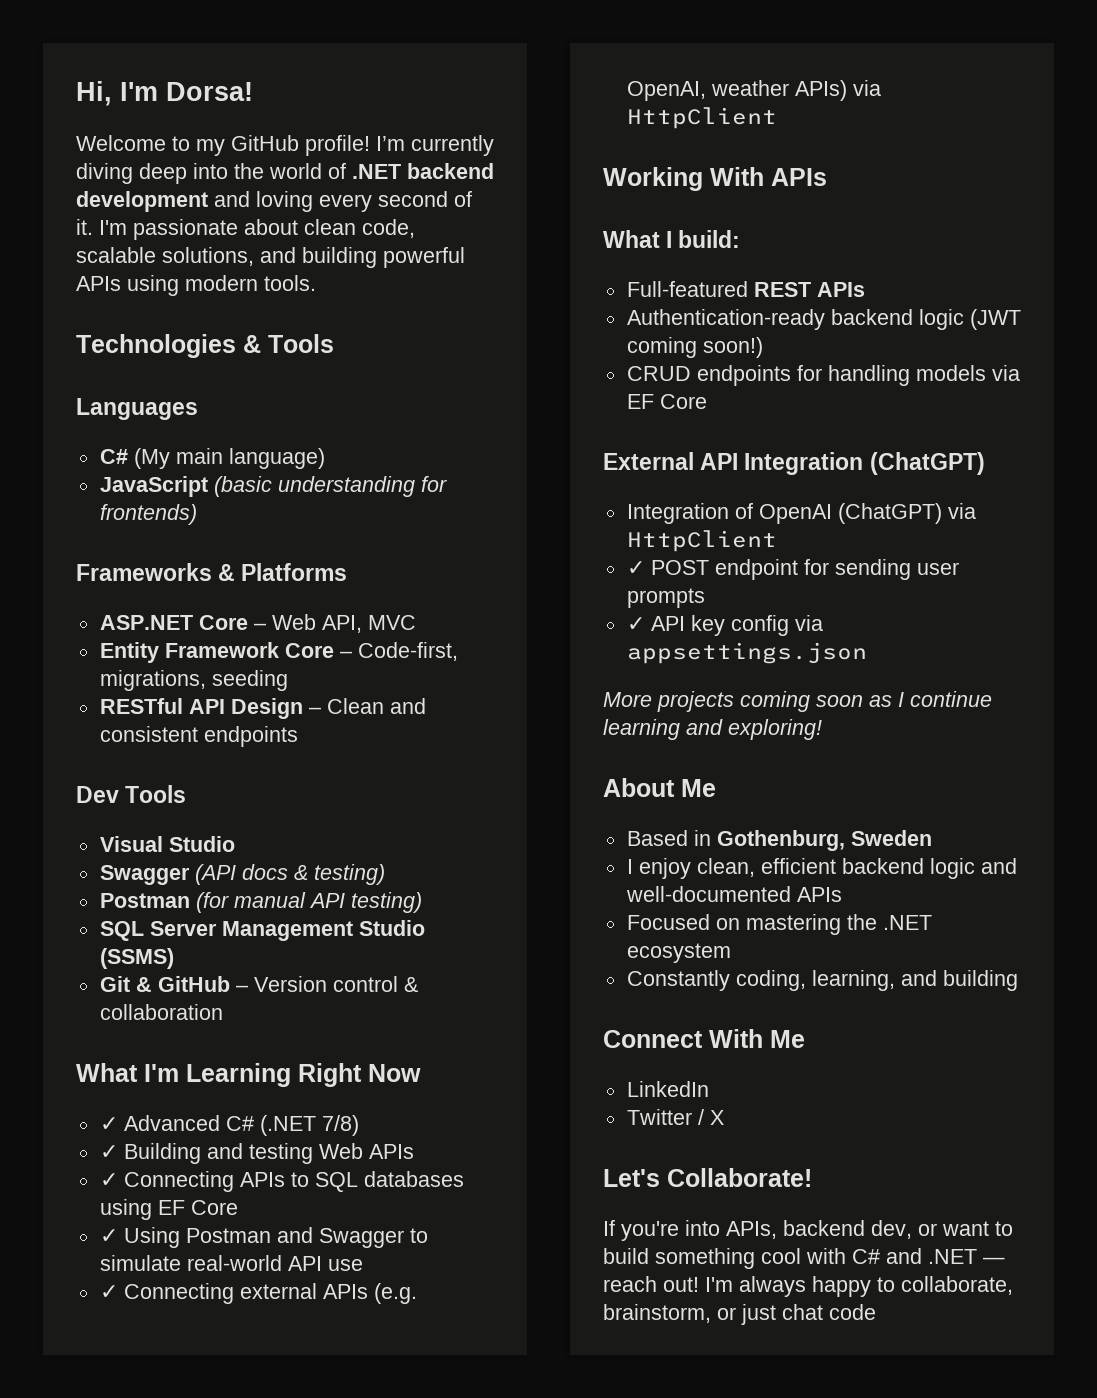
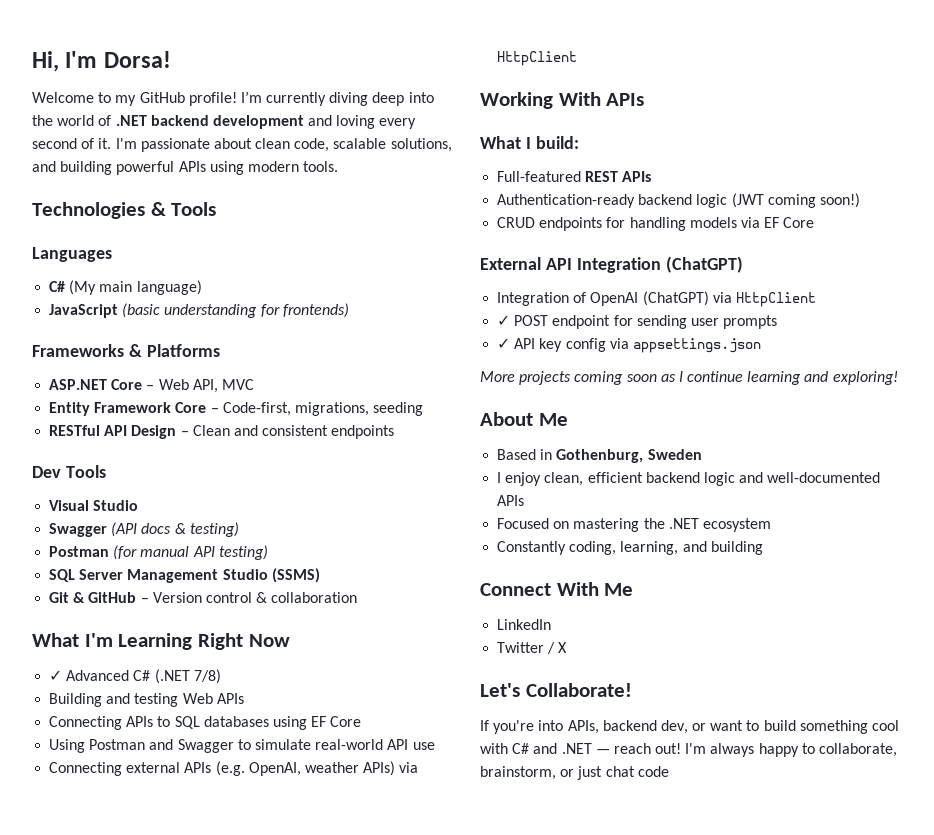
- ✓ Building and testing Web APIs
+ Building and testing Web APIs
- ✓ Connecting APIs to SQL databases using EF Core
+ Connecting APIs to SQL databases using EF Core
- ✓ Using Postman and Swagger to simulate real-world API use
+ Using Postman and Swagger to simulate real-world API use
- ✓ Connecting external APIs (e.g. OpenAI, weather APIs) via HttpClient
+ Connecting external APIs (e.g. OpenAI, weather APIs) via HttpClient

